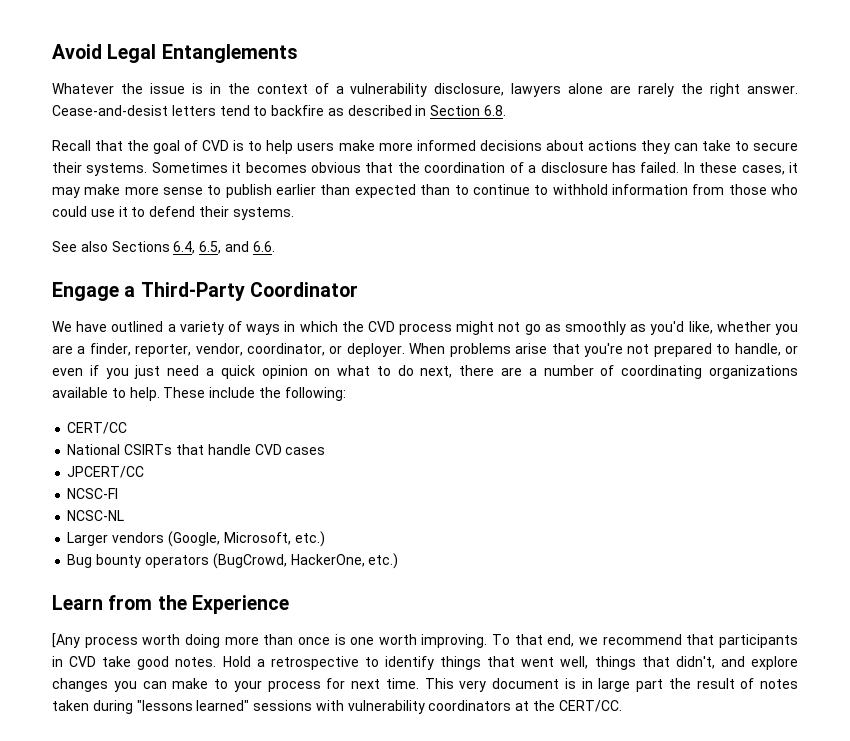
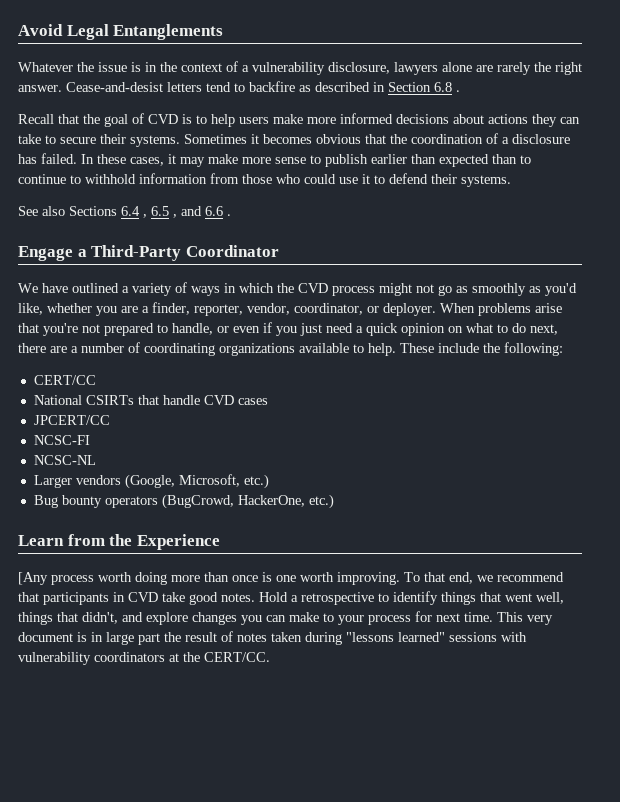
- Cease-and-desist letters tend to backfire as described in Section 6.8.
+ Cease-and-desist letters tend to backfire as described in Section 6.8 .
- See also Sections 6.4, 6.5, and 6.6.
+ See also Sections 6.4 , 6.5 , and 6.6 .

